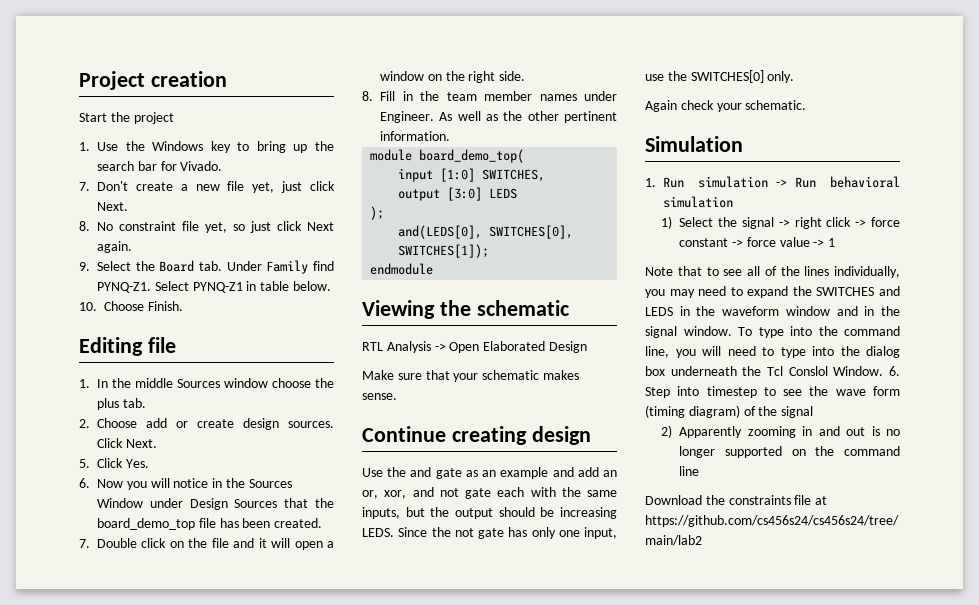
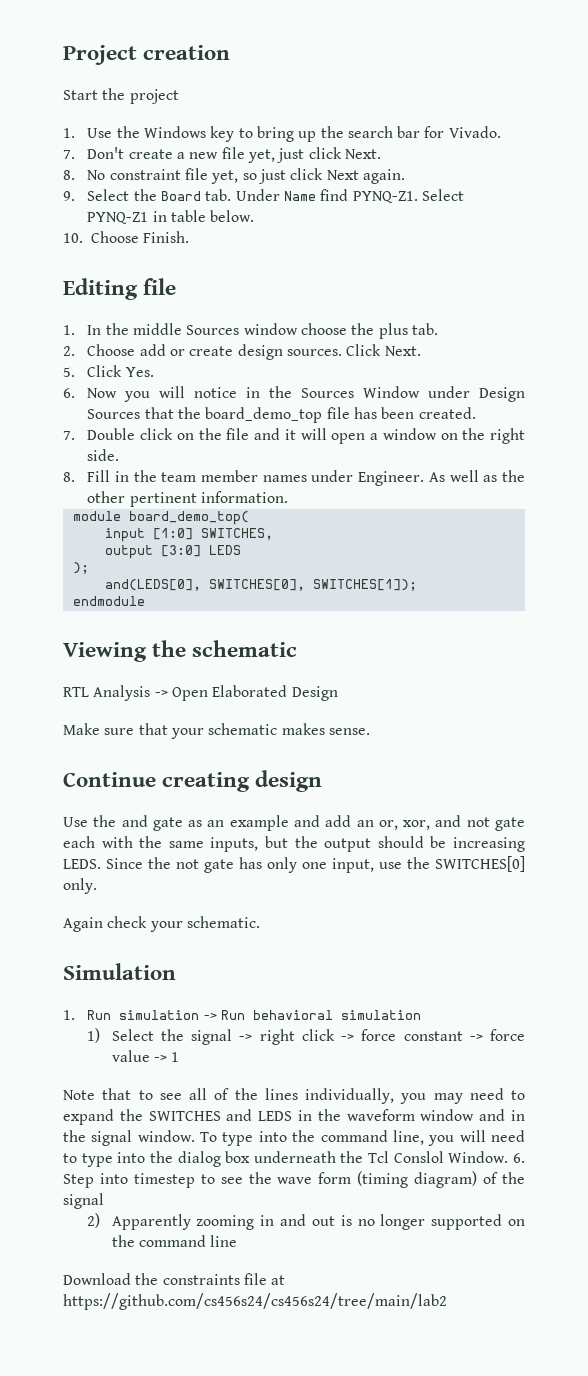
- 9. Select the Board tab. Under Family find PYNQ-Z1.
+ 9. Select the Board tab. Under Name find PYNQ-Z1.

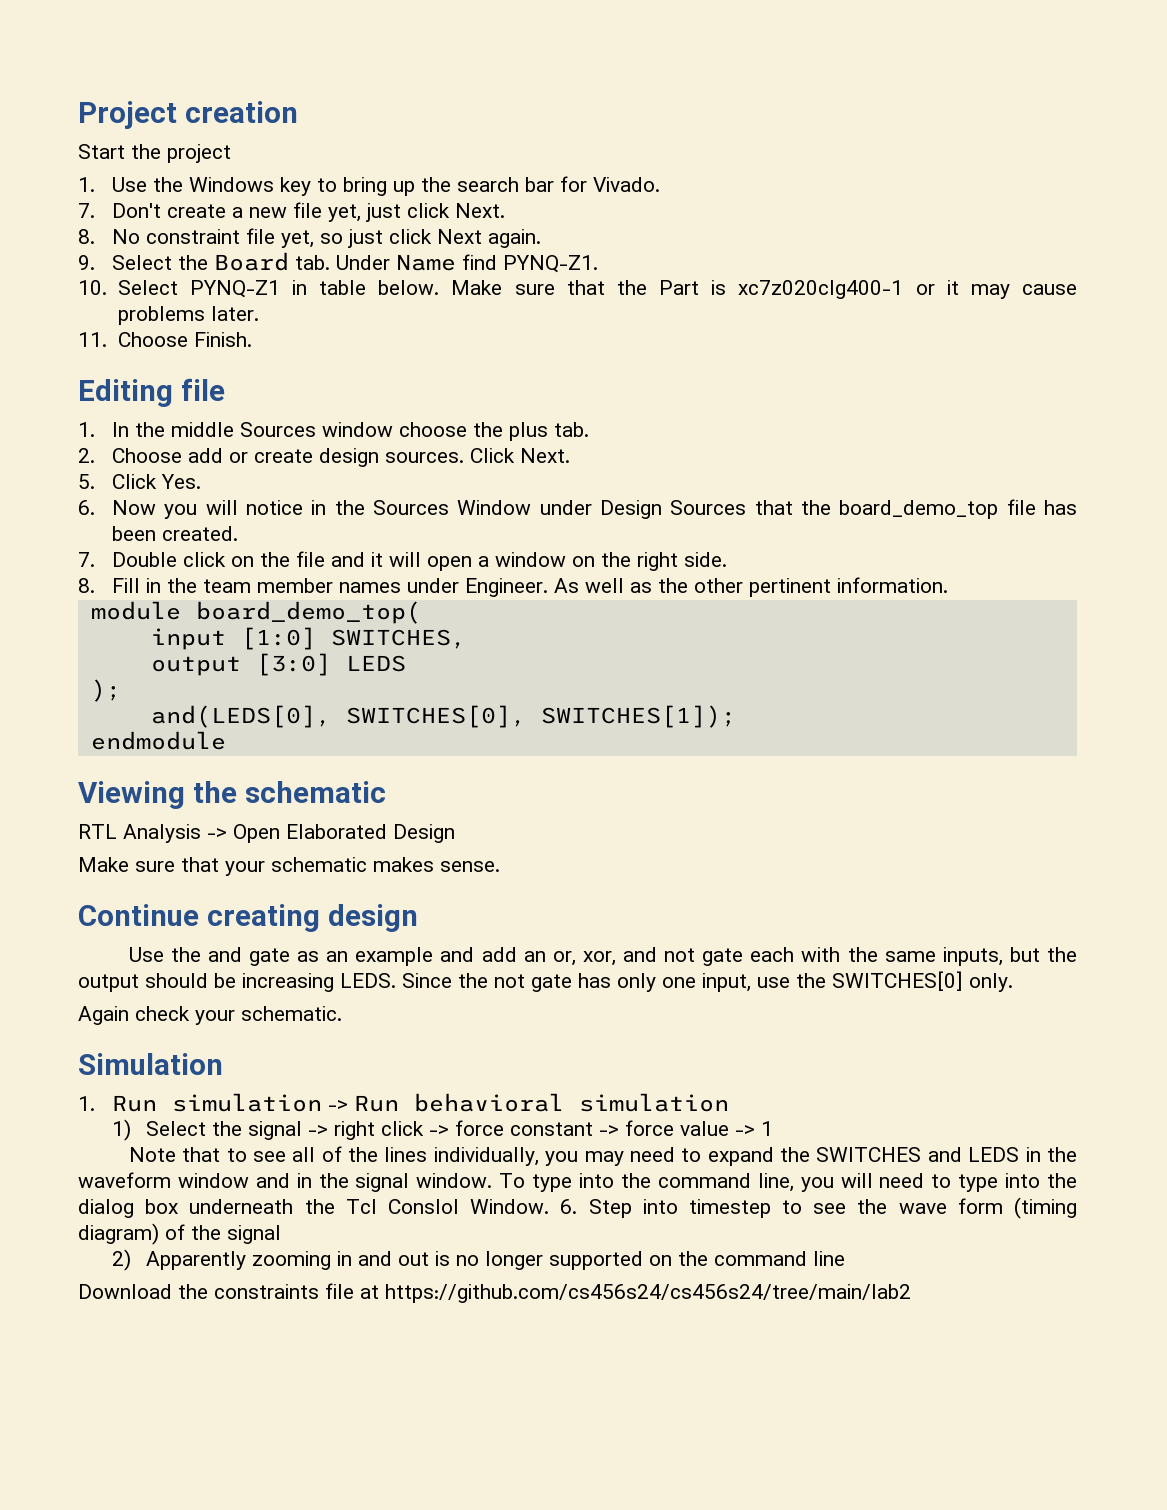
- 9. Select the Board tab. Under Name find PYNQ-Z1. Select PYNQ-Z1 in table below.
- 10. Choose Finish.
+ 9. Select the Board tab. Under Name find PYNQ-Z1.
+ 10. Select PYNQ-Z1 in table below. Make sure that the Part is xc7z020clg400-1 or it may cause problems later.
+ 11. Choose Finish.

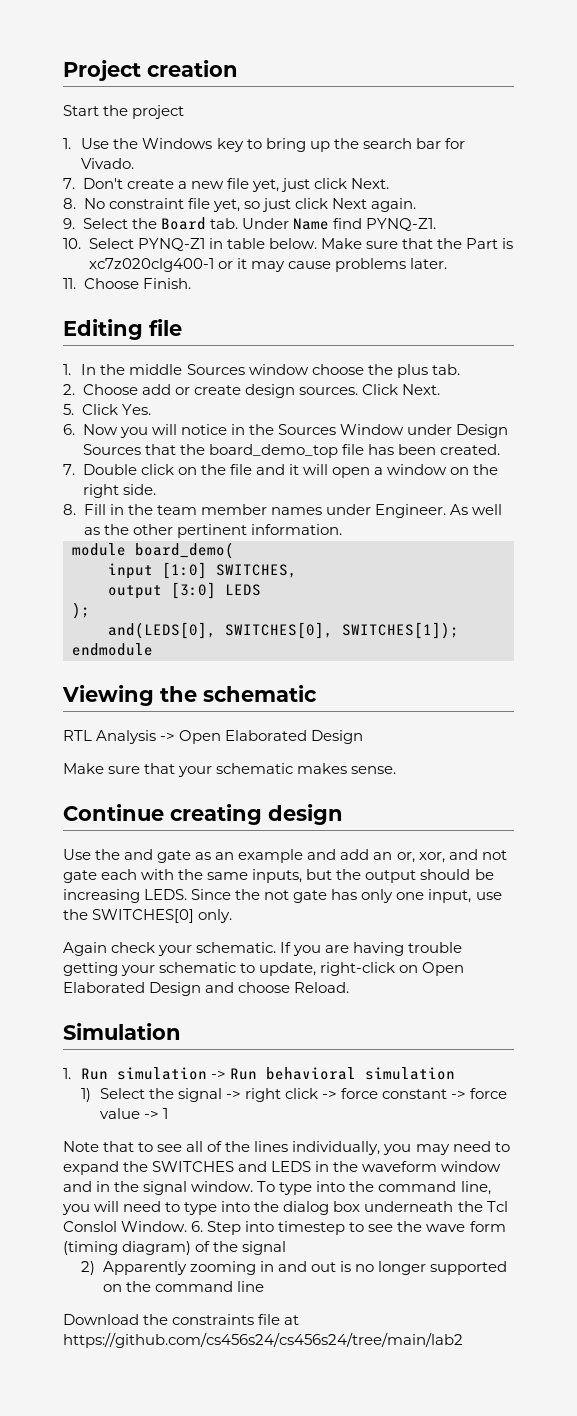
- module board_demo_top(
+ module board_demo(
+ If you are having trouble getting your schematic to update, right-click on Open Elaborated Design and choose Reload.

